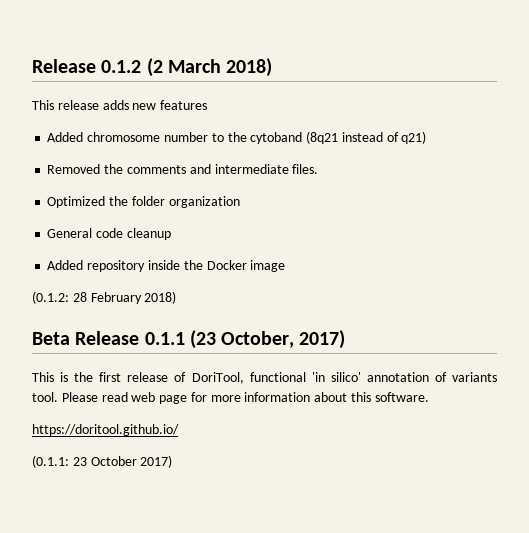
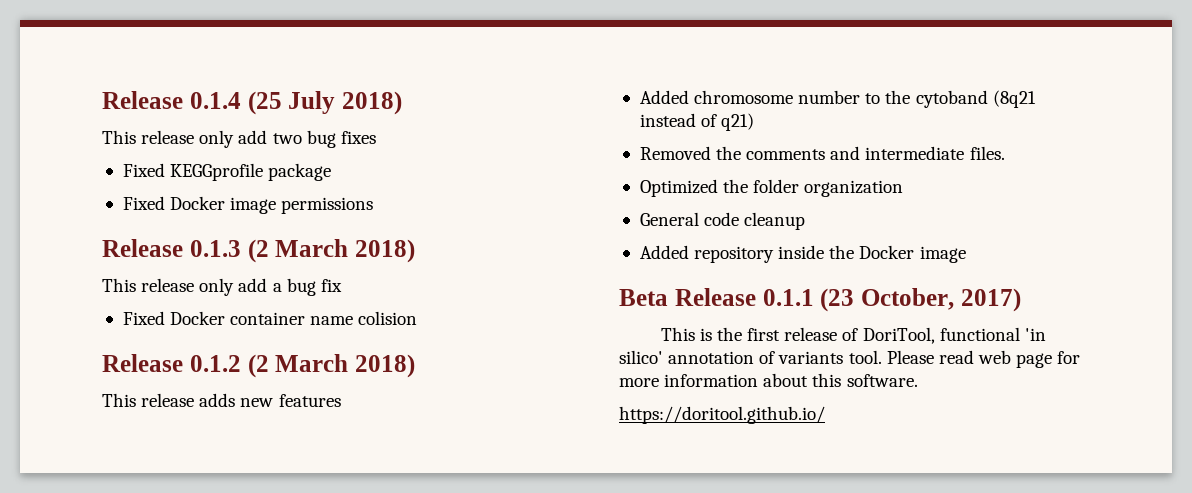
+ Release 0.1.4 (25 July 2018)
+ This release only add two bug fixes
+ Fixed KEGGprofile package
+ Fixed Docker image permissions
+ Release 0.1.3 (2 March 2018)
+ This release only add a bug fix
+ Fixed Docker container name colision
- (0.1.2: 28 February 2018)
- (0.1.1: 23 October 2017)

